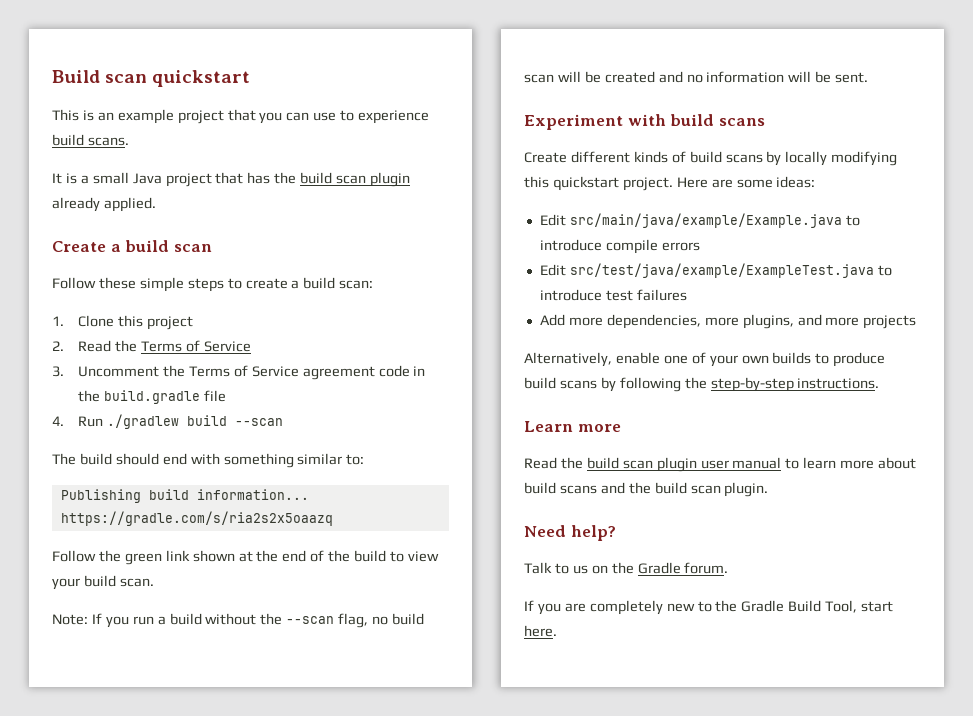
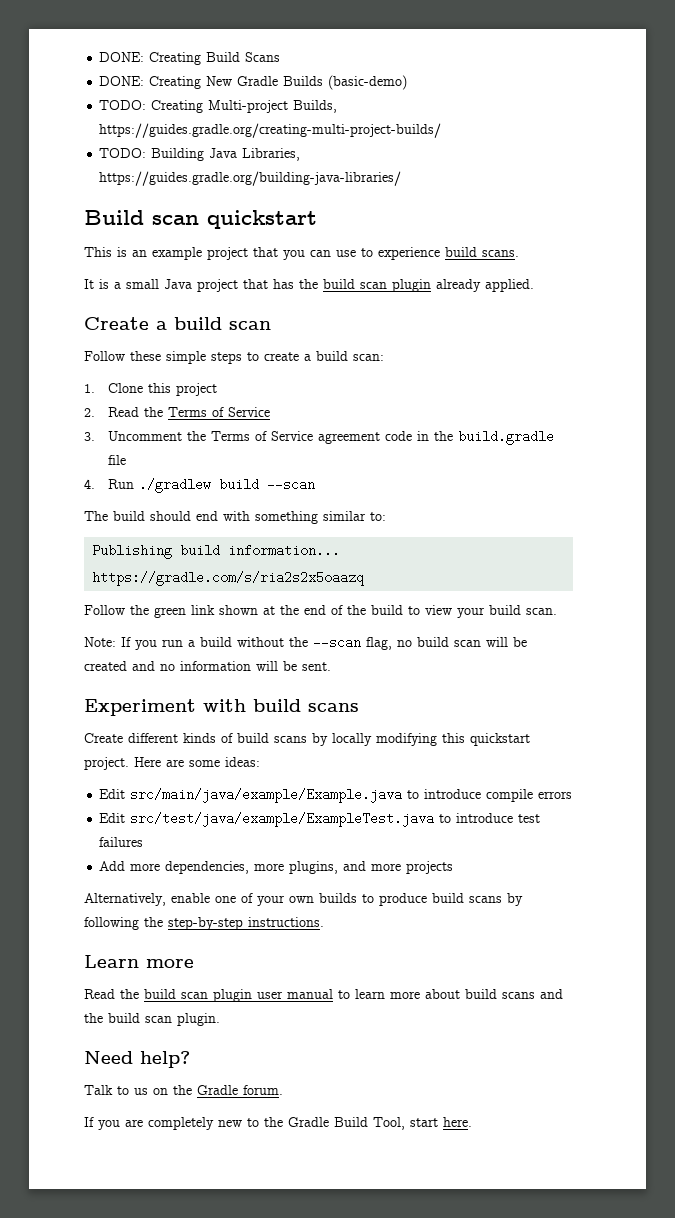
+ DONE: Creating Build Scans
+ DONE: Creating New Gradle Builds (basic-demo)
+ TODO: Creating Multi-project Builds, https://guides.gradle.org/creating-multi-project-builds/
+ TODO: Building Java Libraries, https://guides.gradle.org/building-java-libraries/

